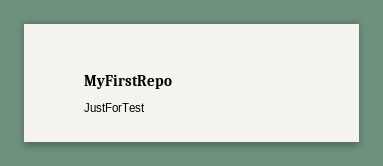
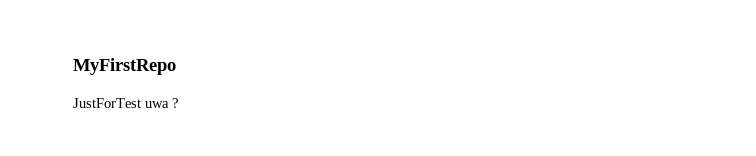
- JustForTest
+ JustForTest uwa ?

